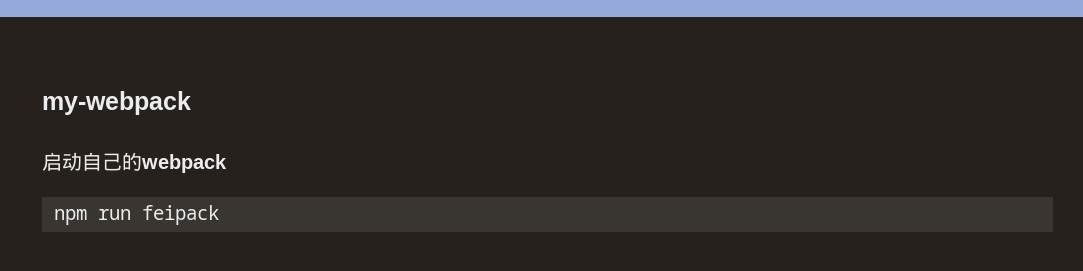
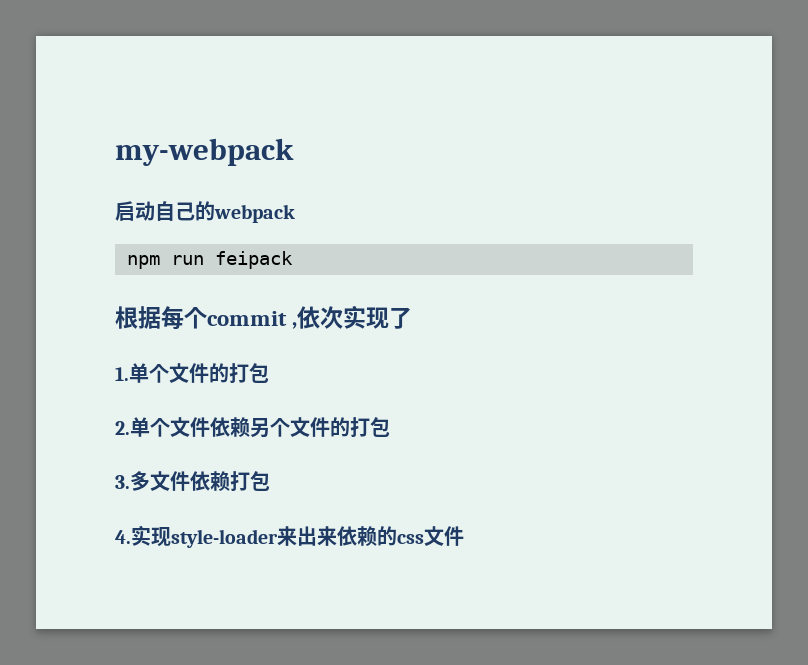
+ 根据每个commit ,依次实现了
+ 1.单个文件的打包
+ 2.单个文件依赖另个文件的打包
+ 3.多文件依赖打包
+ 4.实现style-loader来出来依赖的css文件

